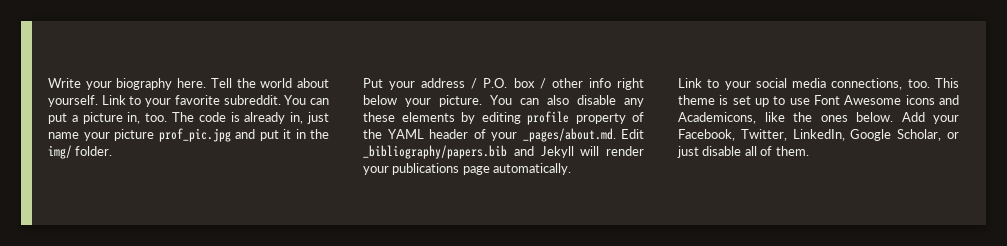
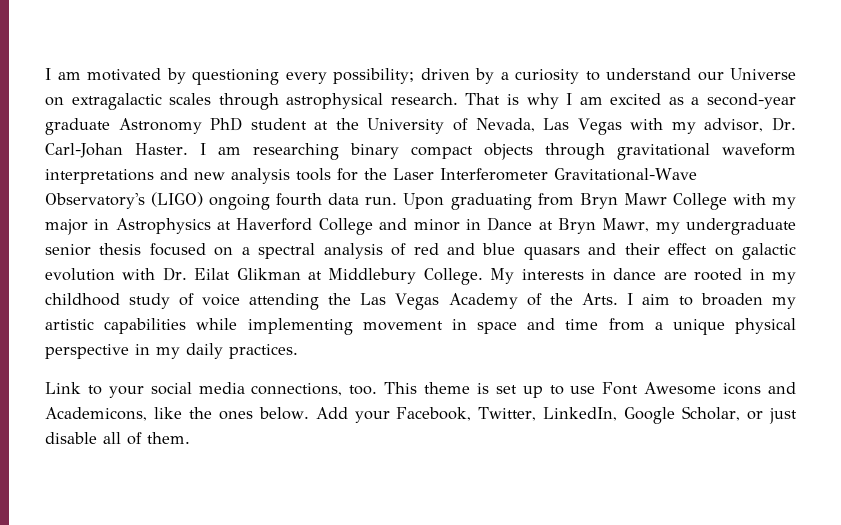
- Write your biography here. Tell the world about yourself. Link to your favorite subreddit. You can put a picture in, too. The code is already in, just name your picture prof_pic.jpg and put it in the img/ folder.
- Put your address / P.O. box / other info right below your picture. You can also disable any these elements by editing profile property of the YAML header of your _pages/about.md. Edit _bibliography/papers.bib and Jekyll will render your publications page automatically.
+ I am motivated by questioning every possibility; driven by a curiosity to understand our Universe on extragalactic scales through astrophysical research. That is why I am excited as a second-year graduate Astronomy PhD student at the University of Nevada, Las Vegas with my advisor, Dr. Carl-Johan Haster. I am researching binary compact objects through gravitational waveform interpretations and new analysis tools for the Laser Interferometer Gravitational-Wave Observatory's (LIGO) ongoing fourth data run. Upon graduating from Bryn Mawr College with my major in Astrophysics at Haverford College and minor in Dance at Bryn Mawr, my undergraduate senior thesis focused on a spectral analysis of red and blue quasars and their effect on galactic evolution with Dr. Eilat Glikman at Middlebury College. My interests in dance are rooted in my childhood study of voice attending the Las Vegas Academy of the Arts. I aim to broaden my artistic capabilities while implementing movement in space and time from a unique physical perspective in my daily practices.

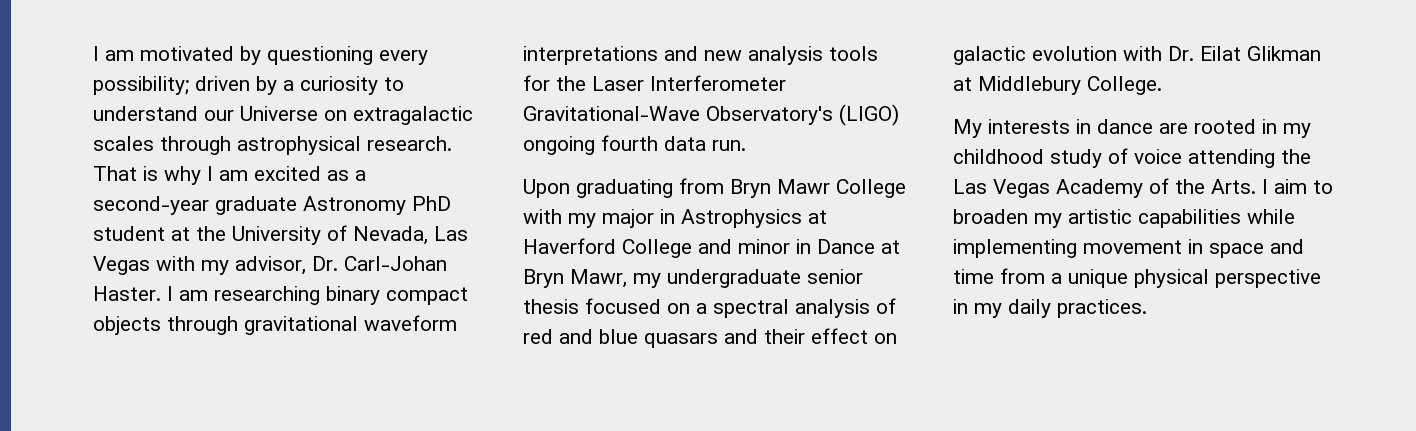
- I am researching binary compact objects through gravitational waveform interpretations and new analysis tools for the Laser Interferometer Gravitational-Wave Observatory's (LIGO) ongoing fourth data run. Upon graduating from Bryn Mawr College with my major in Astrophysics at Haverford College and minor in Dance at Bryn Mawr, my undergraduate senior thesis focused on a spectral analysis of red and blue quasars and their effect on galactic evolution with Dr. Eilat Glikman at Middlebury College. My interests in dance are rooted in my childhood study of voice attending the Las Vegas Academy of the Arts. I aim to broaden my artistic capabilities while implementing movement in space and time from a unique physical perspective in my daily practices.
+ I am researching binary compact objects through gravitational waveform interpretations and new analysis tools for the Laser Interferometer Gravitational-Wave Observatory's (LIGO) ongoing fourth data run.
+ Upon graduating from Bryn Mawr College with my major in Astrophysics at Haverford College and minor in Dance at Bryn Mawr, my undergraduate senior thesis focused on a spectral analysis of red and blue quasars and their effect on galactic evolution with Dr. Eilat Glikman at Middlebury College.
+ My interests in dance are rooted in my childhood study of voice attending the Las Vegas Academy of the Arts. I aim to broaden my artistic capabilities while implementing movement in space and time from a unique physical perspective in my daily practices.
- Link to your social media connections, too. This theme is set up to use Font Awesome icons and Academicons, like the ones below. Add your Facebook, Twitter, LinkedIn, Google Scholar, or just disable all of them.

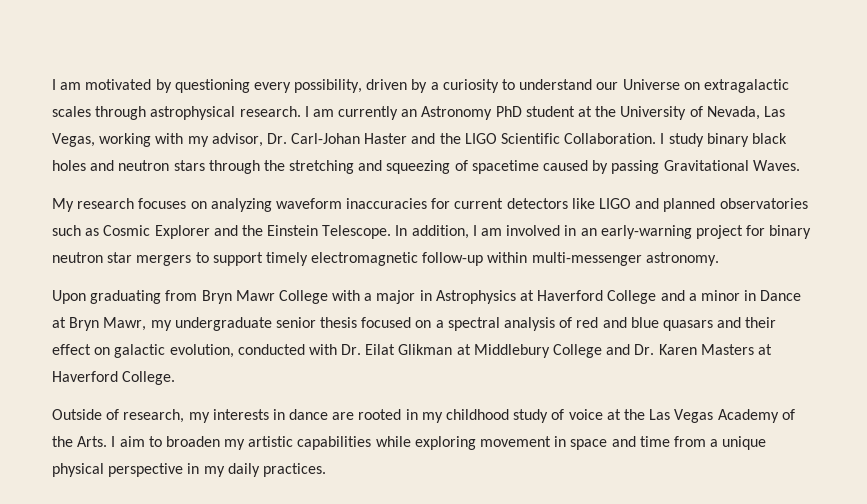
- I am motivated by questioning every possibility; driven by a curiosity to understand our Universe on extragalactic scales through astrophysical research.
+ I am motivated by questioning every possibility, driven by a curiosity to understand our Universe on extragalactic scales through astrophysical research.
- That is why I am excited as a second-year graduate Astronomy PhD student at the University of Nevada, Las Vegas with my advisor, Dr. Carl-Johan Haster. I am researching binary compact objects through gravitational waveform interpretations and new analysis tools for the Laser Interferometer Gravitational-Wave Observatory's (LIGO) ongoing fourth data run.
+ I am currently an Astronomy PhD student at the University of Nevada, Las Vegas, working with my advisor, Dr. Carl-Johan Haster and the LIGO Scientific Collaboration. I study binary black holes and neutron stars through the stretching and squeezing of spacetime caused by passing Gravitational Waves.
+ My research focuses on analyzing waveform inaccuracies for current detectors like LIGO and planned observatories such as Cosmic Explorer and the Einstein Telescope. In addition, I am involved in an early-warning project for binary neutron star mergers to support timely electromagnetic follow-up within multi-messenger astronomy.
- Upon graduating from Bryn Mawr College with my major in Astrophysics at Haverford College and minor in Dance at Bryn Mawr, my undergraduate senior thesis focused on a spectral analysis of red and blue quasars and their effect on galactic evolution with Dr. Eilat Glikman at Middlebury College.
- My interests in dance are rooted in my childhood study of voice attending the Las Vegas Academy of the Arts. I aim to broaden my artistic capabilities while implementing movement in space and time from a unique physical perspective in my daily practices.
+ Upon graduating from Bryn Mawr College with a major in Astrophysics at Haverford College and a minor in Dance at Bryn Mawr, my undergraduate senior thesis focused on a spectral analysis of red and blue quasars and their effect on galactic evolution, conducted with Dr. Eilat Glikman at Middlebury College and Dr. Karen Masters at Haverford College.
+ Outside of research, my interests in dance are rooted in my childhood study of voice at the Las Vegas Academy of the Arts. I aim to broaden my artistic capabilities while exploring movement in space and time from a unique physical perspective in my daily practices.

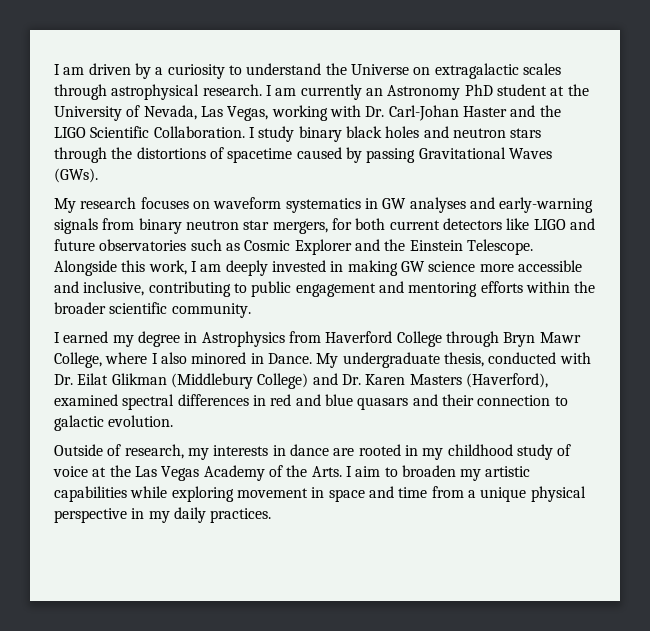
- I am motivated by questioning every possibility, driven by a curiosity to understand our Universe on extragalactic scales through astrophysical research.
+ I am driven by a curiosity to understand the Universe on extragalactic scales through astrophysical research.
- I am currently an Astronomy PhD student at the University of Nevada, Las Vegas, working with my advisor, Dr. Carl-Johan Haster and the LIGO Scientific Collaboration.
+ I am currently an Astronomy PhD student at the University of Nevada, Las Vegas, working with Dr. Carl-Johan Haster and the LIGO Scientific Collaboration.
- I study binary black holes and neutron stars through the stretching and squeezing of spacetime caused by passing Gravitational Waves.
+ I study binary black holes and neutron stars through the distortions of spacetime caused by passing Gravitational Waves (GWs).
- My research focuses on analyzing waveform inaccuracies for current detectors like LIGO and planned observatories such as Cosmic Explorer and the Einstein Telescope.
+ My research focuses on waveform systematics in GW analyses and early-warning signals from binary neutron star mergers, for both current detectors like LIGO and future observatories such as Cosmic Explorer and the Einstein Telescope.
- In addition, I am involved in an early-warning project for binary neutron star mergers to support timely electromagnetic follow-up within multi-messenger astronomy.
- Upon graduating from Bryn Mawr College with a major in Astrophysics at Haverford College and a minor in Dance at Bryn Mawr, my undergraduate senior thesis focused on a spectral analysis of red and blue quasars and their effect on galactic evolution, conducted with Dr. Eilat Glikman at Middlebury College and Dr. Karen Masters at Haverford College.
+ Alongside this work, I am deeply invested in making GW science more accessible and inclusive, contributing to public engagement and mentoring efforts within the broader scientific community.
+ I earned my degree in Astrophysics from Haverford College through Bryn Mawr College, where I also minored in Dance. My undergraduate thesis, conducted with Dr. Eilat Glikman (Middlebury College) and Dr. Karen Masters (Haverford), examined spectral differences in red and blue quasars and their connection to galactic evolution.

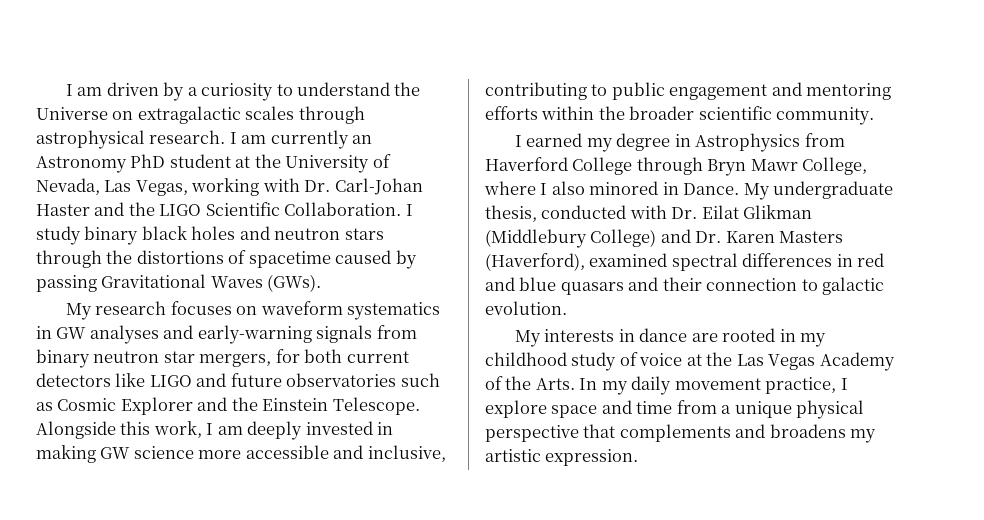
- Outside of research, my interests in dance are rooted in my childhood study of voice at the Las Vegas Academy of the Arts. I aim to broaden my artistic capabilities while exploring movement in space and time from a unique physical perspective in my daily practices.
+ My interests in dance are rooted in my childhood study of voice at the Las Vegas Academy of the Arts. In my daily movement practice, I explore space and time from a unique physical perspective that complements and broadens my artistic expression.

